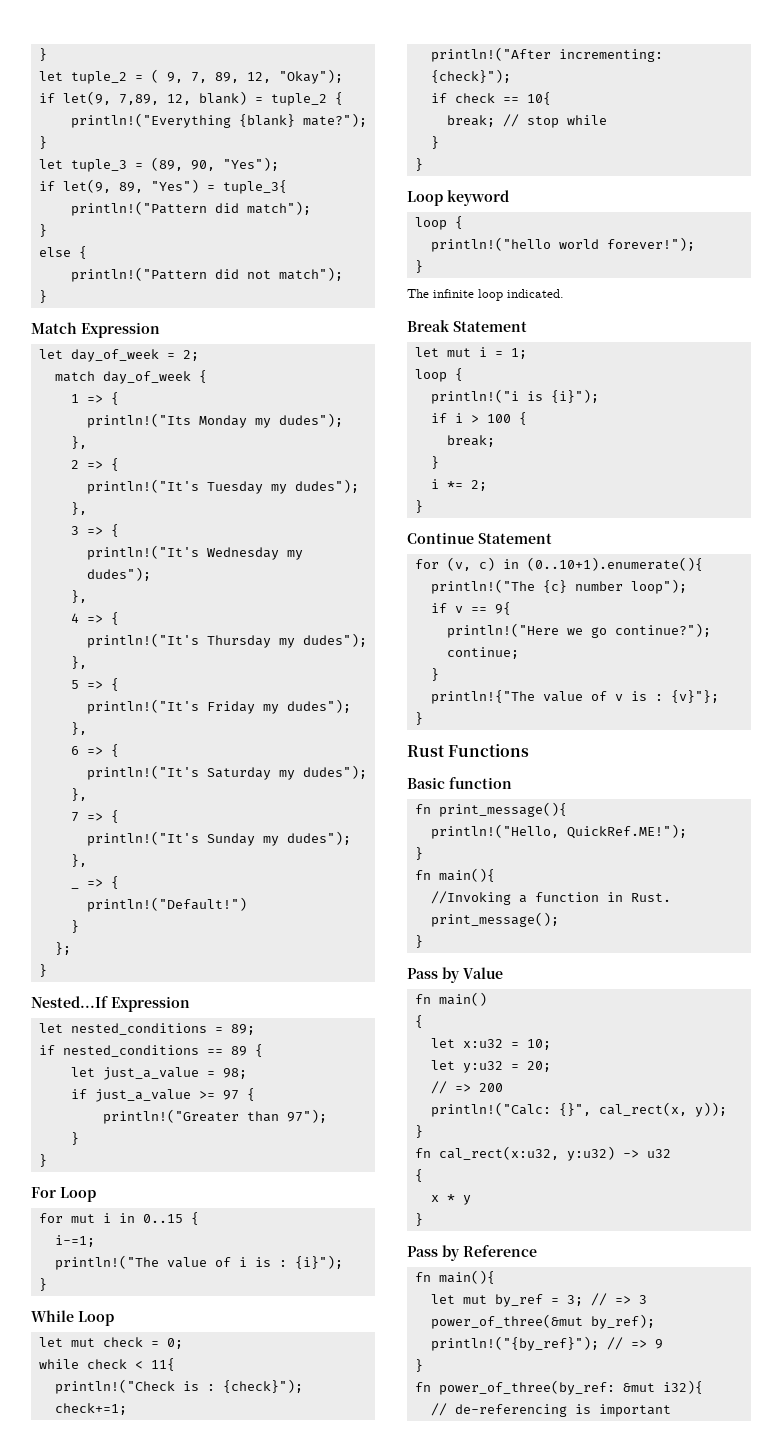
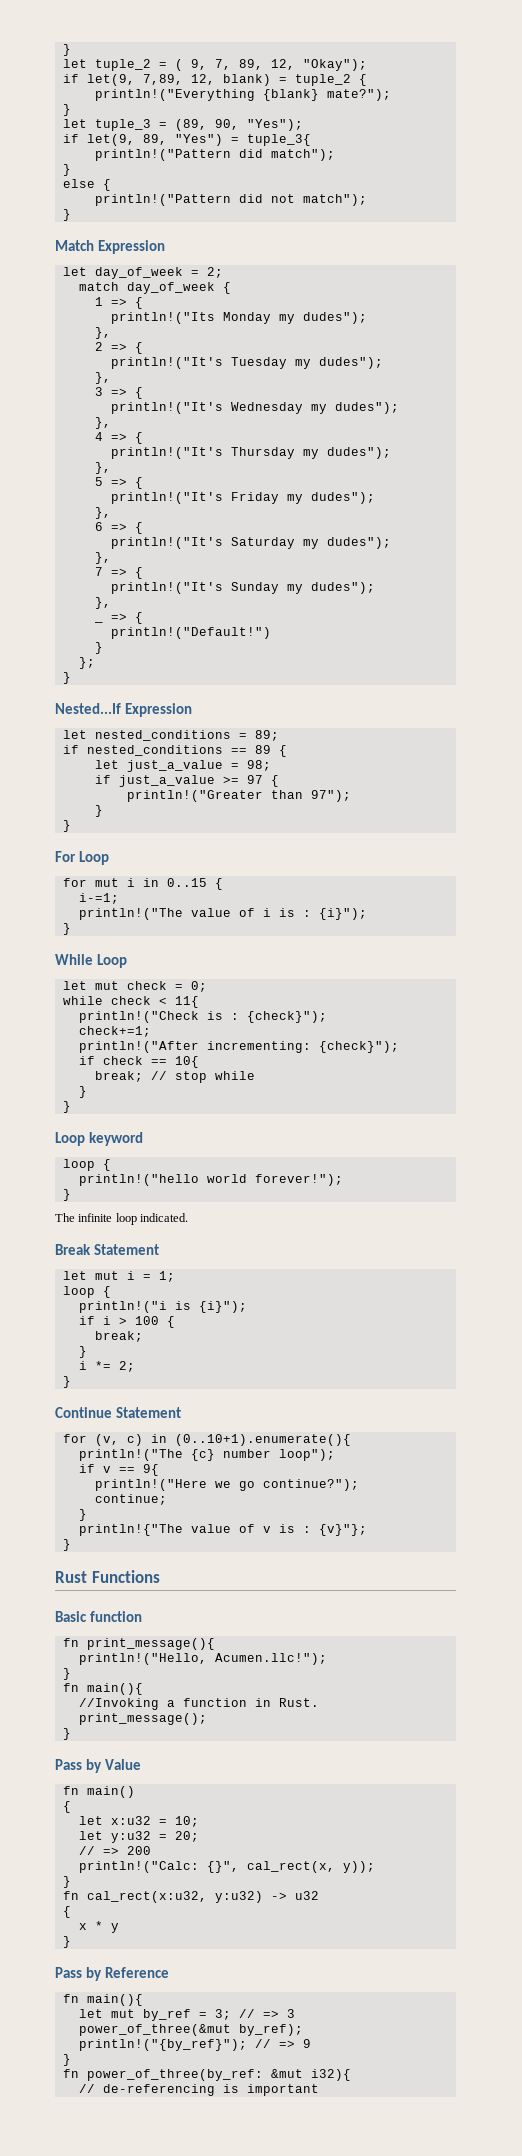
- println!("Hello, QuickRef.ME!");
+ println!("Hello, Acumen.llc!");

